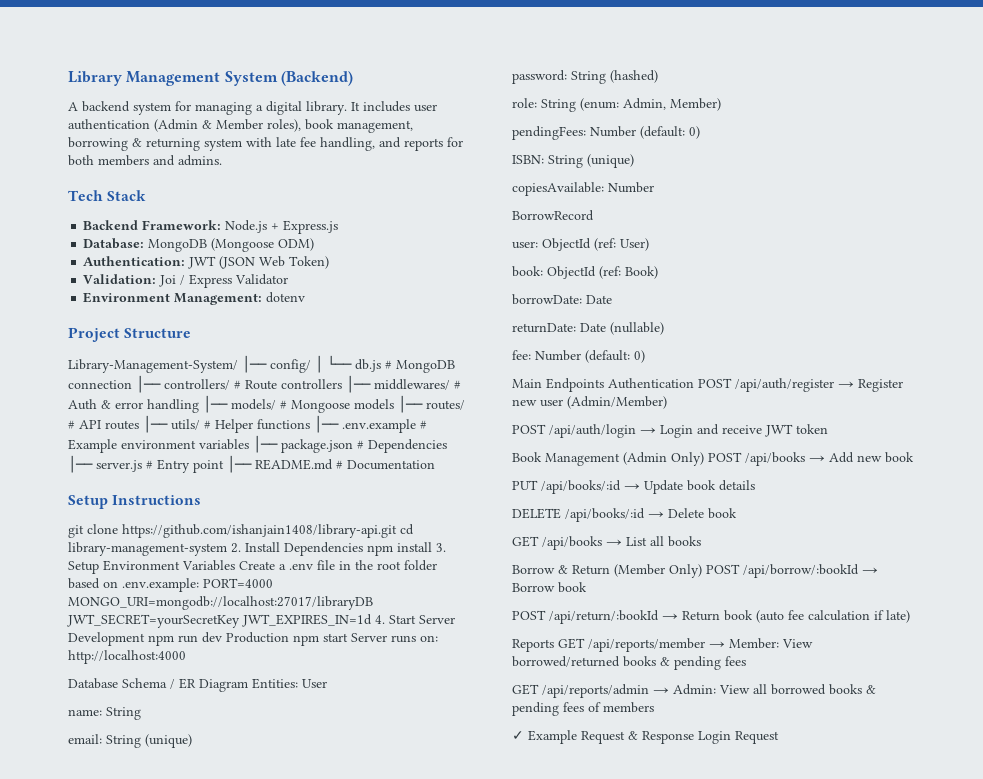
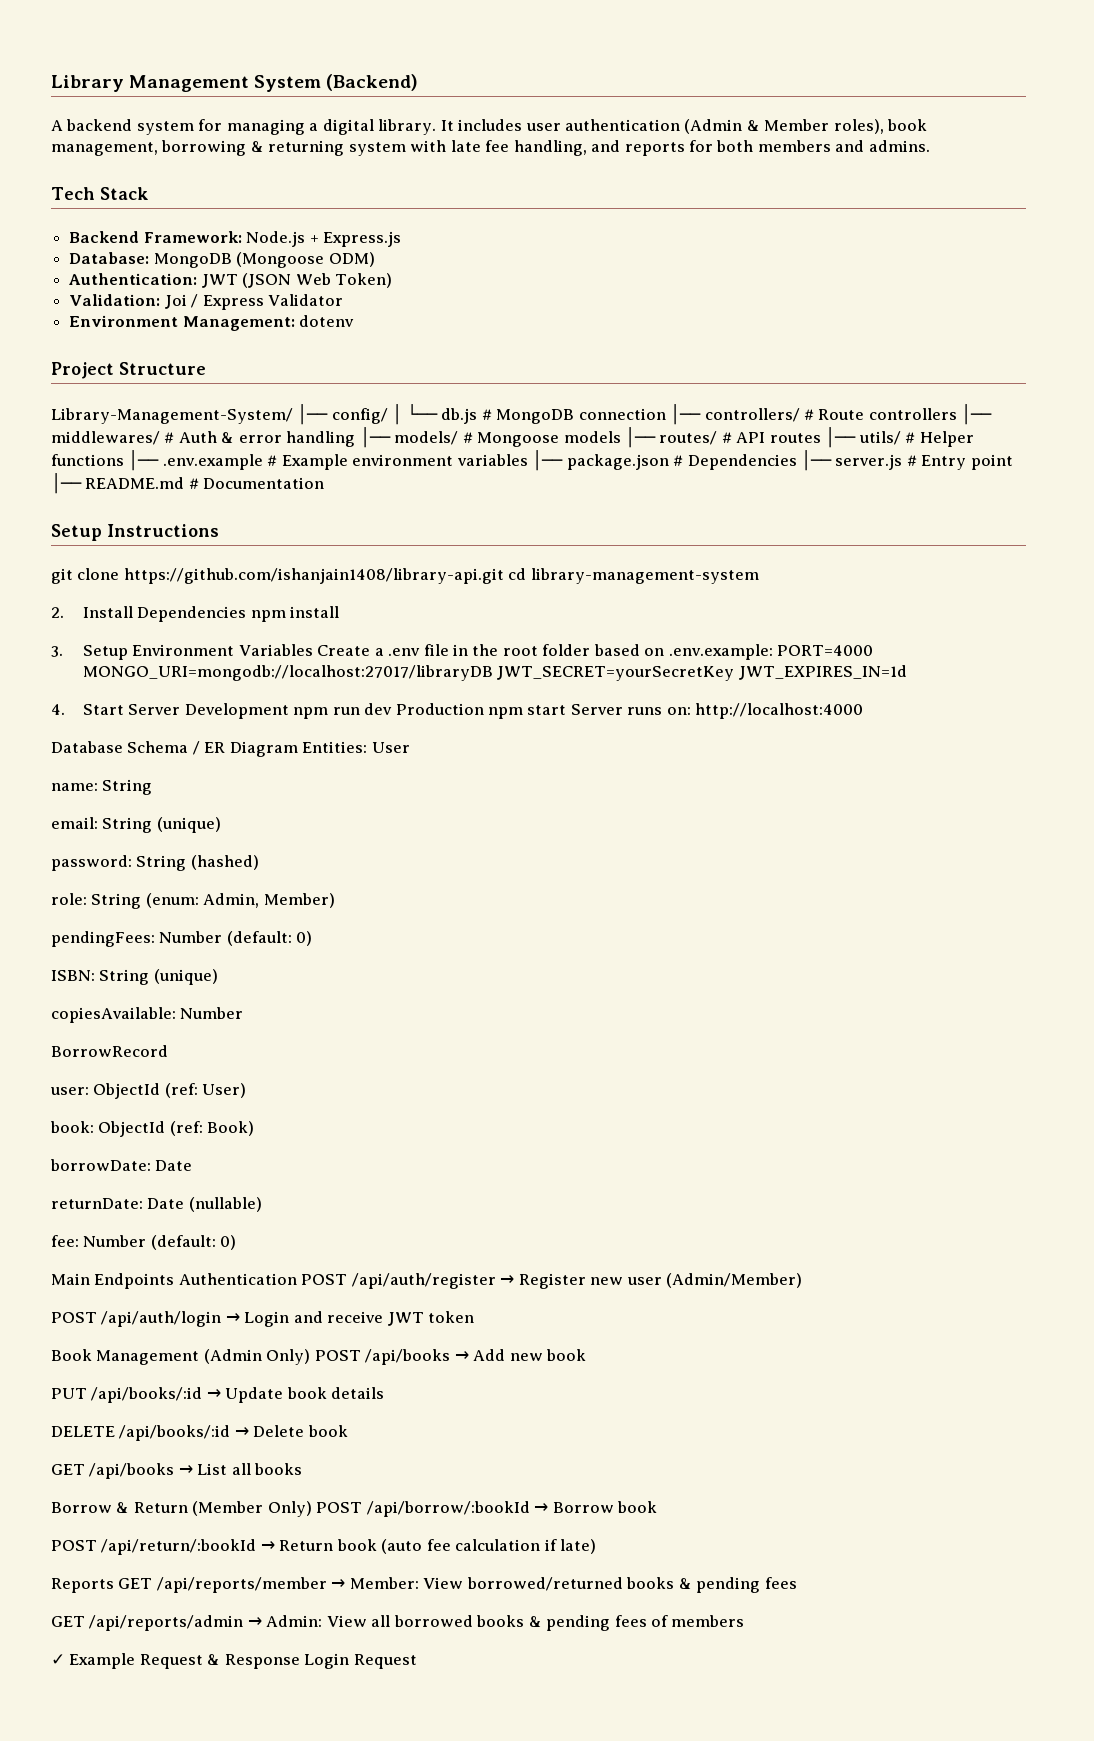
- git clone https://github.com/ishanjain1408/library-api.git cd library-management-system 2. Install Dependencies npm install 3. Setup Environment Variables Create a .env file in the root folder based on .env.example: PORT=4000 MONGO_URI=mongodb://localhost:27017/libraryDB JWT_SECRET=yourSecretKey JWT_EXPIRES_IN=1d 4. Start Server Development npm run dev Production npm start Server runs on: http://localhost:4000
+ git clone https://github.com/ishanjain1408/library-api.git cd library-management-system
+ 2. Install Dependencies npm install
+ 3. Setup Environment Variables Create a .env file in the root folder based on .env.example: PORT=4000 MONGO_URI=mongodb://localhost:27017/libraryDB JWT_SECRET=yourSecretKey JWT_EXPIRES_IN=1d
+ 4. Start Server Development npm run dev Production npm start Server runs on: http://localhost:4000

